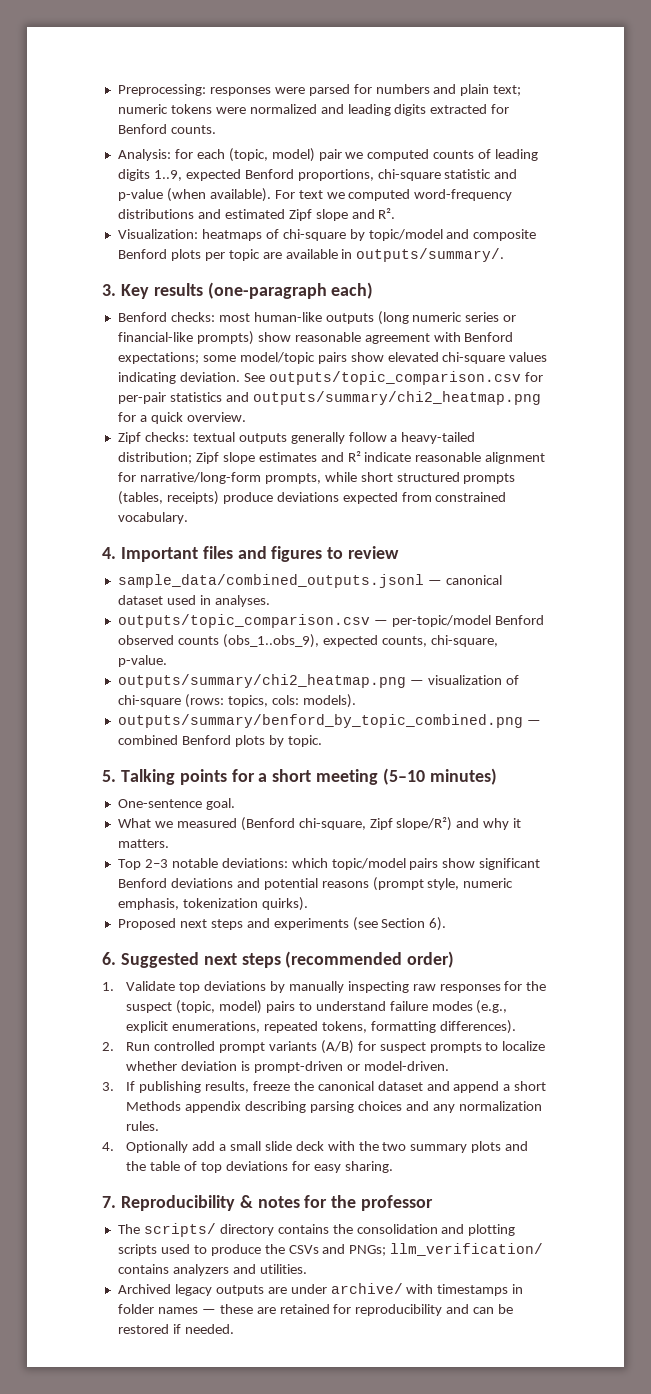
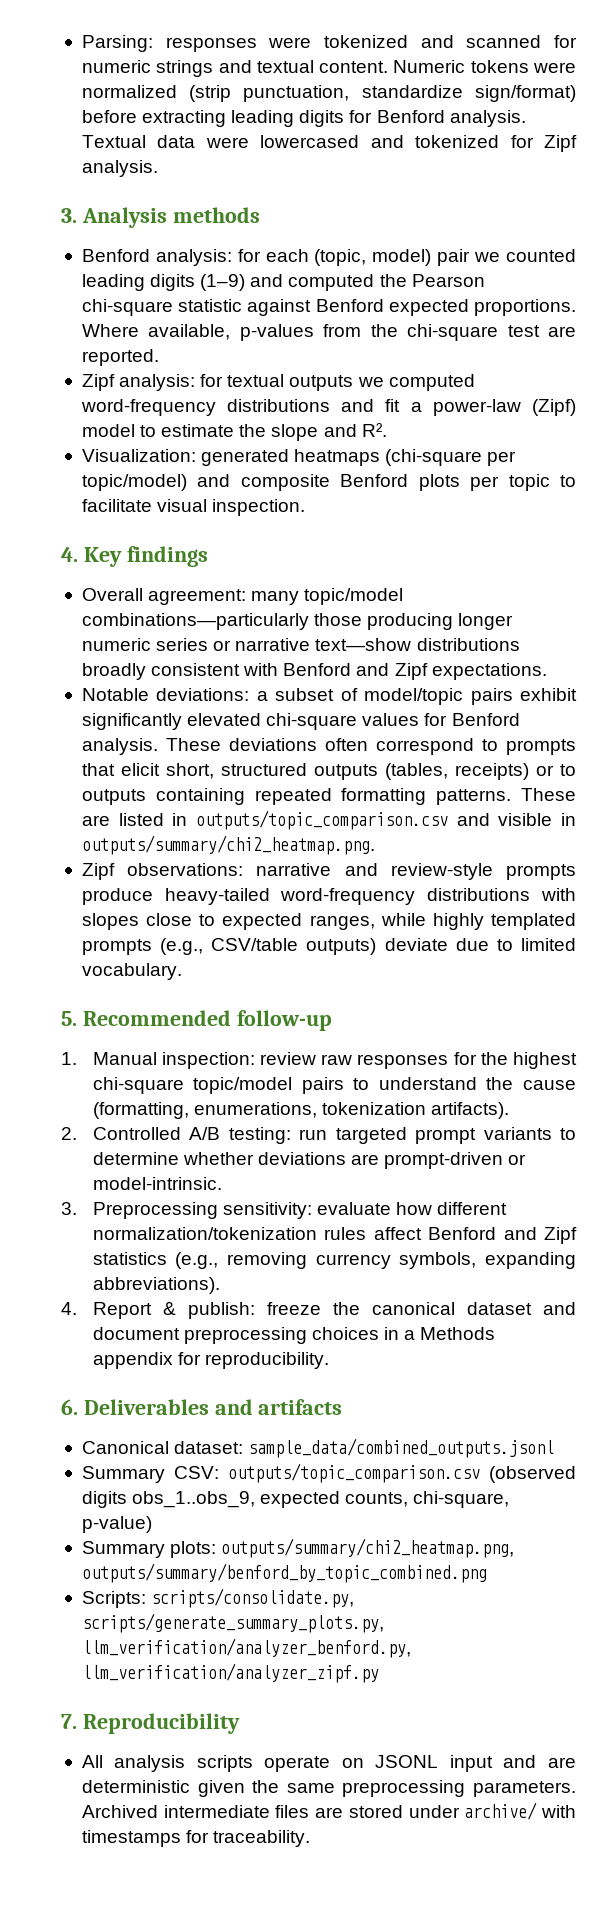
- Preprocessing: responses were parsed for numbers and plain text; numeric tokens were normalized and leading digits extracted for Benford counts.
- Analysis: for each (topic, model) pair we computed counts of leading digits 1..9, expected Benford proportions, chi-square statistic and p-value (when available). For text we computed word-frequency distributions and estimated Zipf slope and R².
+ Parsing: responses were tokenized and scanned for numeric strings and textual content. Numeric tokens were normalized (strip punctuation, standardize sign/format) before extracting leading digits for Benford analysis. Textual data were lowercased and tokenized for Zipf analysis.
+ 3. Analysis methods
+ Benford analysis: for each (topic, model) pair we counted leading digits (1–9) and computed the Pearson chi-square statistic against Benford expected proportions. Where available, p-values from the chi-square test are reported.
+ Zipf analysis: for textual outputs we computed word-frequency distributions and fit a power-law (Zipf) model to estimate the slope and R².
- Visualization: heatmaps of chi-square by topic/model and composite Benford plots per topic are available in outputs/summary/.
- 3. Key results (one-paragraph each)
- Benford checks: most human-like outputs (long numeric series or financial-like prompts) show reasonable agreement with Benford expectations; some model/topic pairs show elevated chi-square values indicating deviation. See outputs/topic_comparison.csv for per-pair statistics and outputs/summary/chi2_heatmap.png for a quick overview.
- Zipf checks: textual outputs generally follow a heavy-tailed distribution; Zipf slope estimates and R² indicate reasonable alignment for narrative/long-form prompts, while short structured prompts (tables, receipts) produce deviations expected from constrained vocabulary.
- 4. Important files and figures to review
- sample_data/combined_outputs.jsonl — canonical dataset used in analyses.
- outputs/topic_comparison.csv — per-topic/model Benford observed counts (obs_1..obs_9), expected counts, chi-square, p-value.
- outputs/summary/chi2_heatmap.png — visualization of chi-square (rows: topics, cols: models).
- outputs/summary/benford_by_topic_combined.png — combined Benford plots by topic.
- 5. Talking points for a short meeting (5–10 minutes)
- One-sentence goal.
- What we measured (Benford chi-square, Zipf slope/R²) and why it matters.
- Top 2–3 notable deviations: which topic/model pairs show significant Benford deviations and potential reasons (prompt style, numeric emphasis, tokenization quirks).
- Proposed next steps and experiments (see Section 6).
- 6. Suggested next steps (recommended order)
- 1. Validate top deviations by manually inspecting raw responses for the suspect (topic, model) pairs to understand failure modes (e.g., explicit enumerations, repeated tokens, formatting differences).
- 2. Run controlled prompt variants (A/B) for suspect prompts to localize whether deviation is prompt-driven or model-driven.
- 3. If publishing results, freeze the canonical dataset and append a short Methods appendix describing parsing choices and any normalization rules.
- 4. Optionally add a small slide deck with the two summary plots and the table of top deviations for easy sharing.
- 7. Reproducibility & notes for the professor
- The scripts/ directory contains the consolidation and plotting scripts used to produce the CSVs and PNGs; llm_verification/ contains analyzers and utilities.
- Archived legacy outputs are under archive/ with timestamps in folder names — these are retained for reproducibility and can be restored if needed.
+ Visualization: generated heatmaps (chi-square per topic/model) and composite Benford plots per topic to facilitate visual inspection.
+ 4. Key findings
+ Overall agreement: many topic/model combinations—particularly those producing longer numeric series or narrative text—show distributions broadly consistent with Benford and Zipf expectations.
+ Notable deviations: a subset of model/topic pairs exhibit significantly elevated chi-square values for Benford analysis. These deviations often correspond to prompts that elicit short, structured outputs (tables, receipts) or to outputs containing repeated formatting patterns. These are listed in outputs/topic_comparison.csv and visible in outputs/summary/chi2_heatmap.png.
+ Zipf observations: narrative and review-style prompts produce heavy-tailed word-frequency distributions with slopes close to expected ranges, while highly templated prompts (e.g., CSV/table outputs) deviate due to limited vocabulary.
+ 5. Recommended follow-up
+ 1. Manual inspection: review raw responses for the highest chi-square topic/model pairs to understand the cause (formatting, enumerations, tokenization artifacts).
+ 2. Controlled A/B testing: run targeted prompt variants to determine whether deviations are prompt-driven or model-intrinsic.
+ 3. Preprocessing sensitivity: evaluate how different normalization/tokenization rules affect Benford and Zipf statistics (e.g., removing currency symbols, expanding abbreviations).
+ 4. Report & publish: freeze the canonical dataset and document preprocessing choices in a Methods appendix for reproducibility.
+ 6. Deliverables and artifacts
+ Canonical dataset: sample_data/combined_outputs.jsonl
+ Summary CSV: outputs/topic_comparison.csv (observed digits obs_1..obs_9, expected counts, chi-square, p-value)
+ Summary plots: outputs/summary/chi2_heatmap.png, outputs/summary/benford_by_topic_combined.png
+ Scripts: scripts/consolidate.py, scripts/generate_summary_plots.py, llm_verification/analyzer_benford.py, llm_verification/analyzer_zipf.py
+ 7. Reproducibility
+ All analysis scripts operate on JSONL input and are deterministic given the same preprocessing parameters. Archived intermediate files are stored under archive/ with timestamps for traceability.

